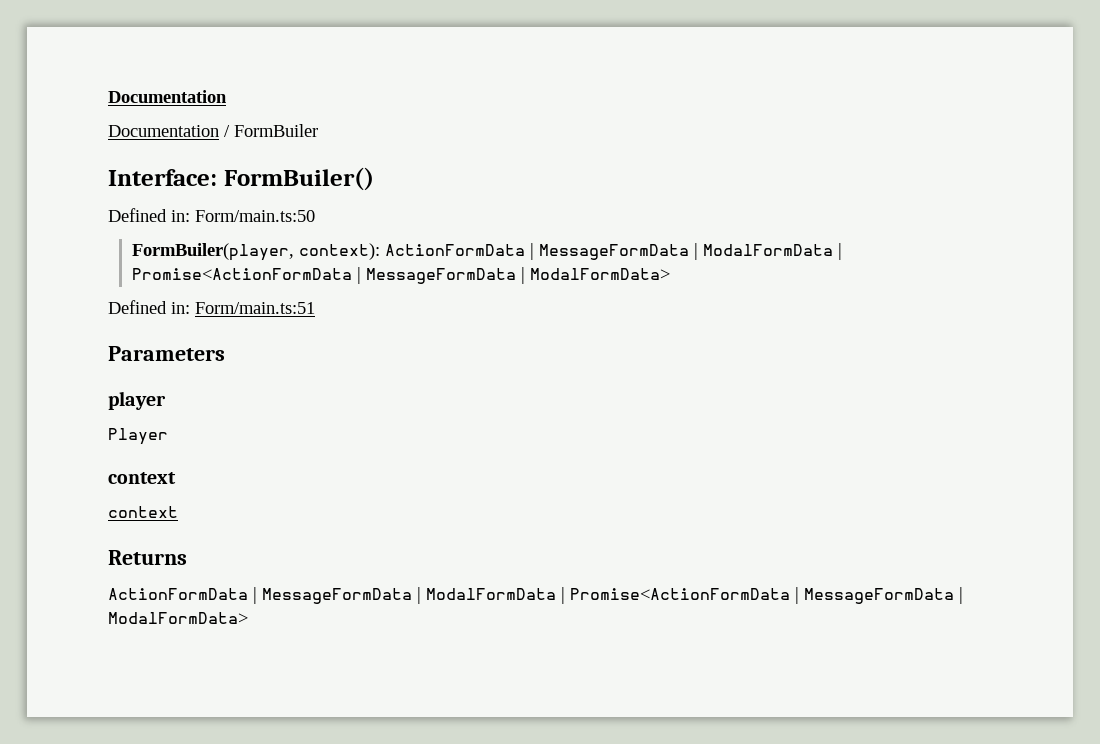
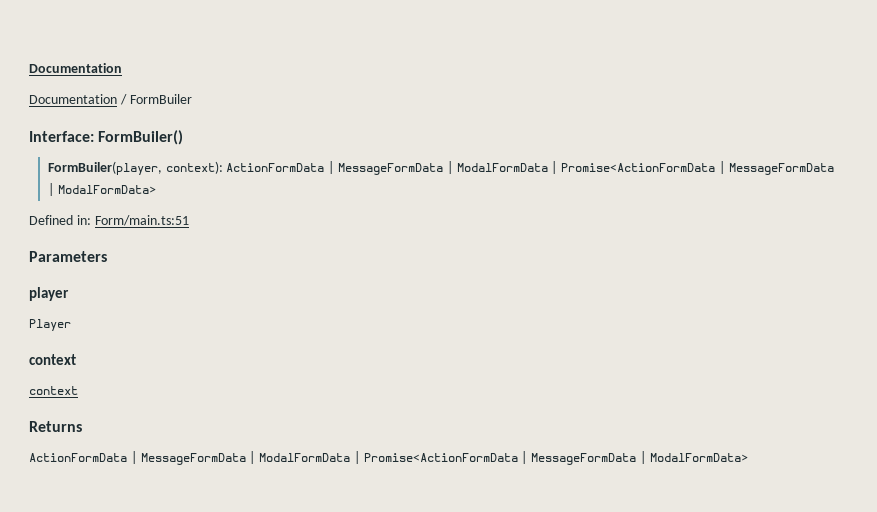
- Defined in: Form/main.ts:50

